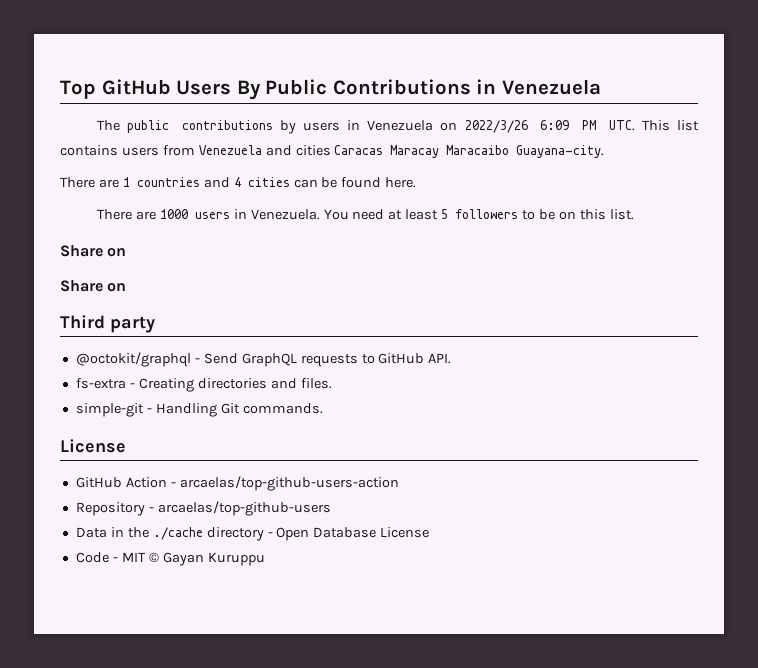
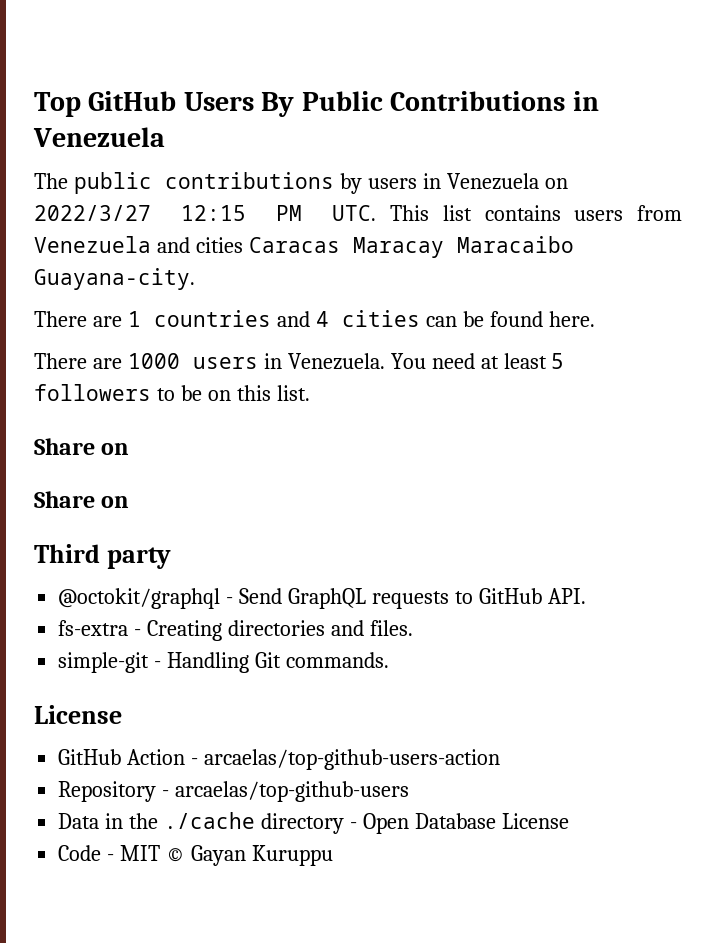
- The public contributions by users in Venezuela on 2022/3/26 6:09 PM UTC. This list contains users from Venezuela and cities Caracas Maracay Maracaibo Guayana-city.
+ The public contributions by users in Venezuela on 2022/3/27 12:15 PM UTC. This list contains users from Venezuela and cities Caracas Maracay Maracaibo Guayana-city.

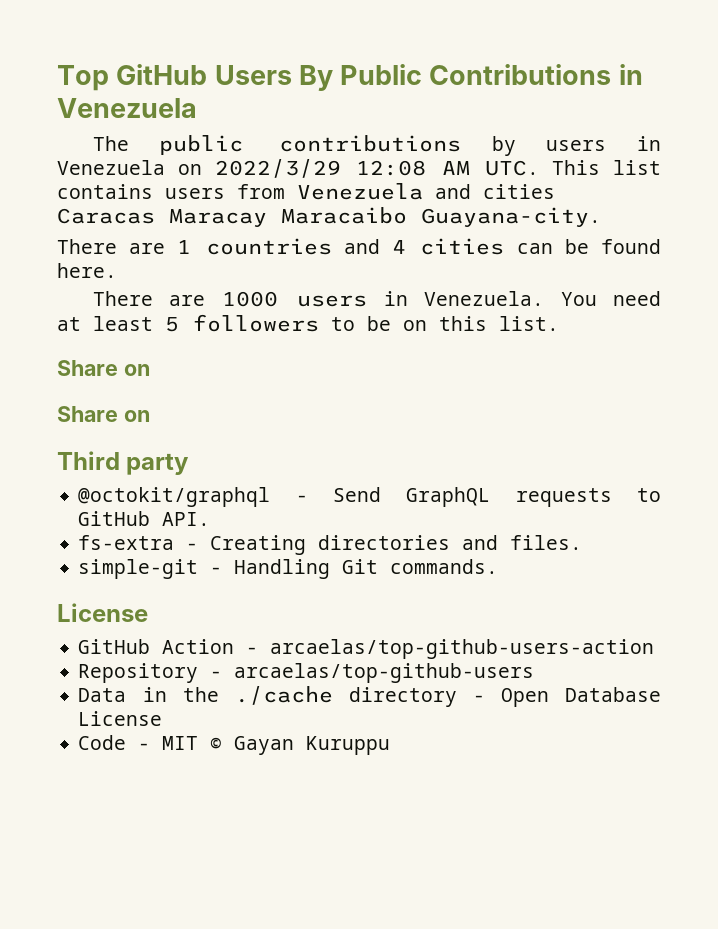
- The public contributions by users in Venezuela on 2022/3/27 12:15 PM UTC. This list contains users from Venezuela and cities Caracas Maracay Maracaibo Guayana-city.
+ The public contributions by users in Venezuela on 2022/3/29 12:08 AM UTC. This list contains users from Venezuela and cities Caracas Maracay Maracaibo Guayana-city.

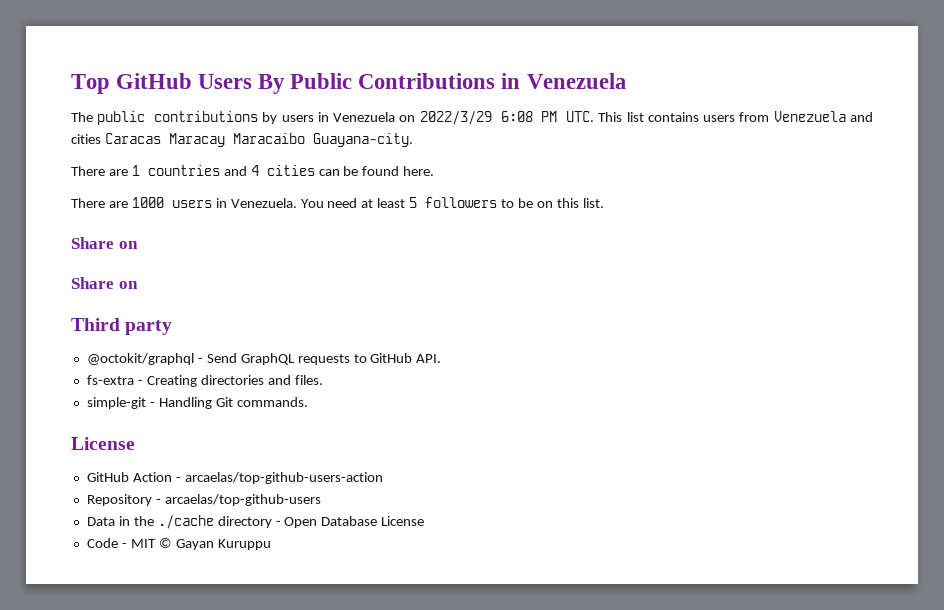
- The public contributions by users in Venezuela on 2022/3/29 12:08 AM UTC. This list contains users from Venezuela and cities Caracas Maracay Maracaibo Guayana-city.
+ The public contributions by users in Venezuela on 2022/3/29 6:08 PM UTC. This list contains users from Venezuela and cities Caracas Maracay Maracaibo Guayana-city.

